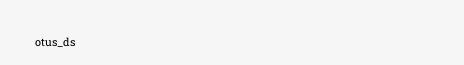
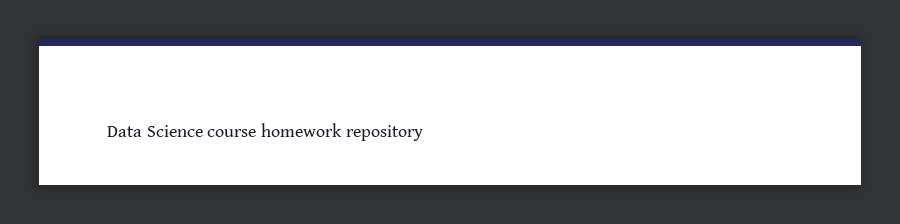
- otus_ds
+ Data Science course homework repository

